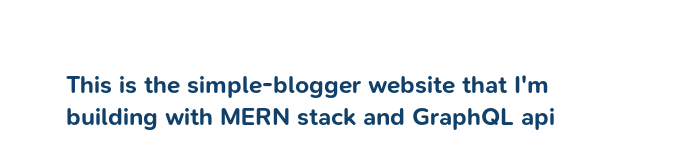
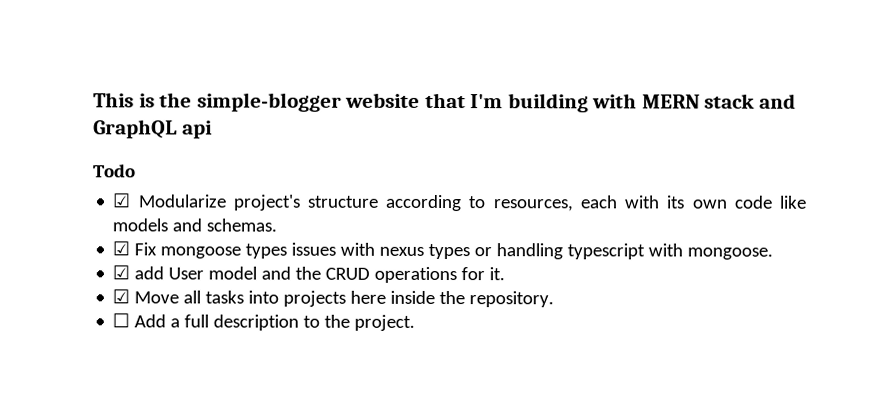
+ Todo
+ ☑ Modularize project's structure according to resources, each with its own code like models and schemas.
+ ☑ Fix mongoose types issues with nexus types or handling typescript with mongoose.
+ ☑ add User model and the CRUD operations for it.
+ ☑ Move all tasks into projects here inside the repository.
+ ☐ Add a full description to the project.

